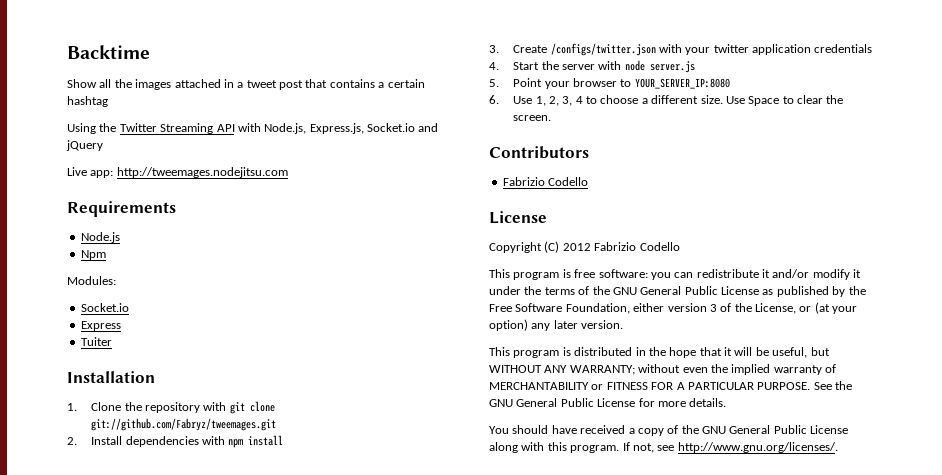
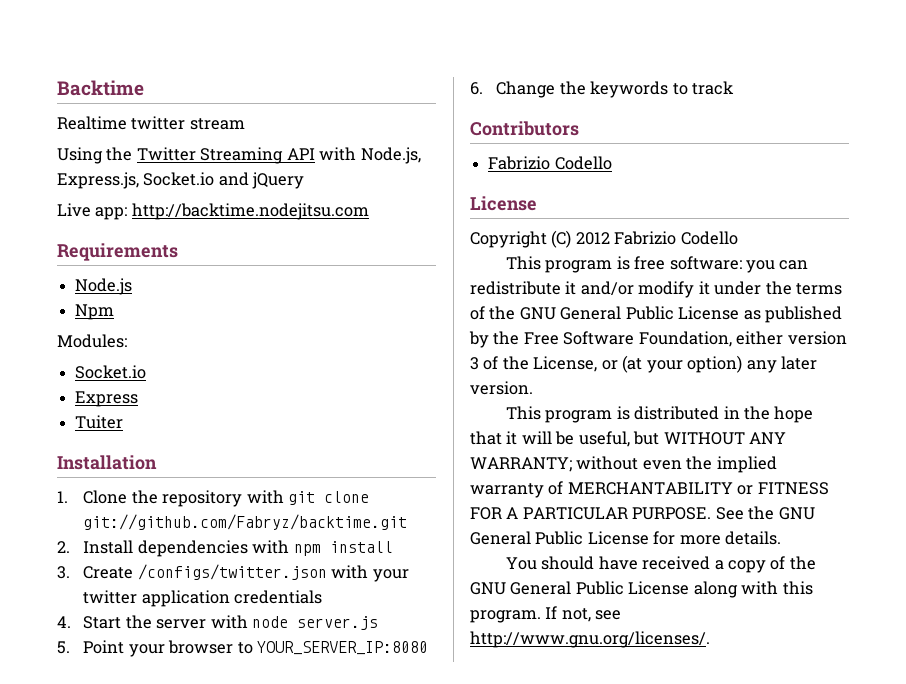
- Show all the images attached in a tweet post that contains a certain hashtag
+ Realtime twitter stream
- Live app: http://tweemages.nodejitsu.com
+ Live app: http://backtime.nodejitsu.com
- 1. Clone the repository with git clone git://github.com/Fabryz/tweemages.git
+ 1. Clone the repository with git clone git://github.com/Fabryz/backtime.git
- 6. Use 1, 2, 3, 4 to choose a different size. Use Space to clear the screen.
+ 6. Change the keywords to track

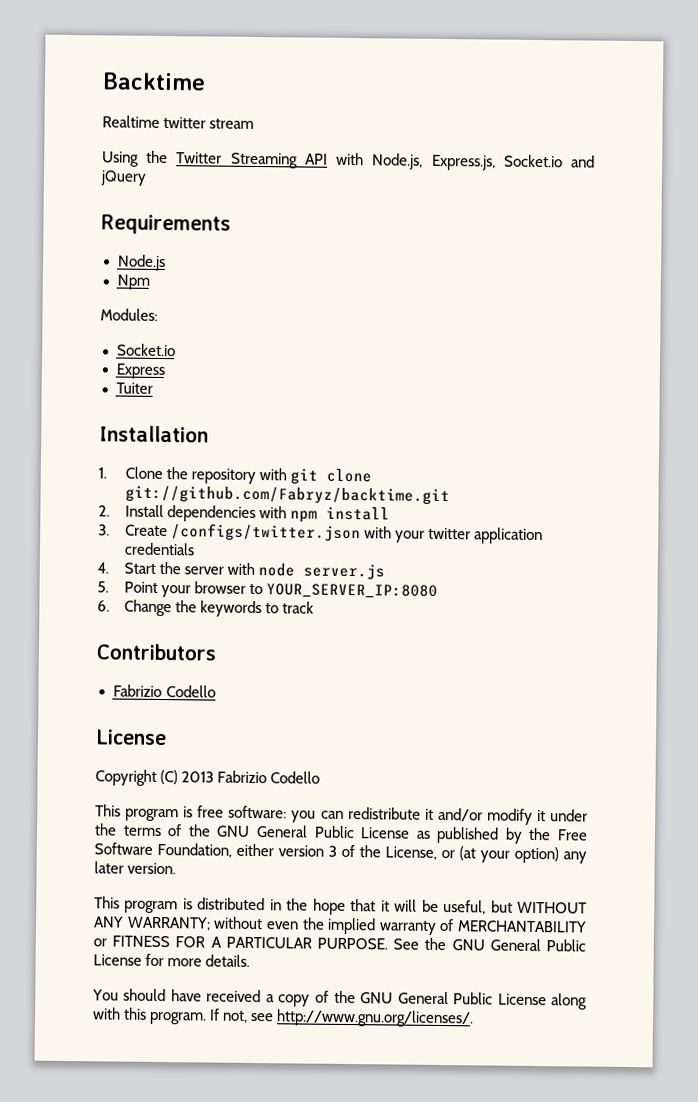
- Live app: http://backtime.nodejitsu.com
- Copyright (C) 2012 Fabrizio Codello
+ Copyright (C) 2013 Fabrizio Codello

